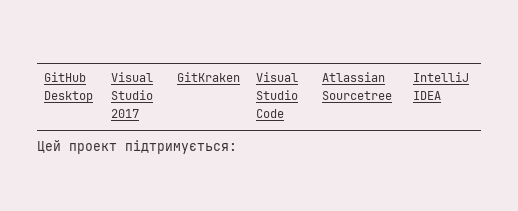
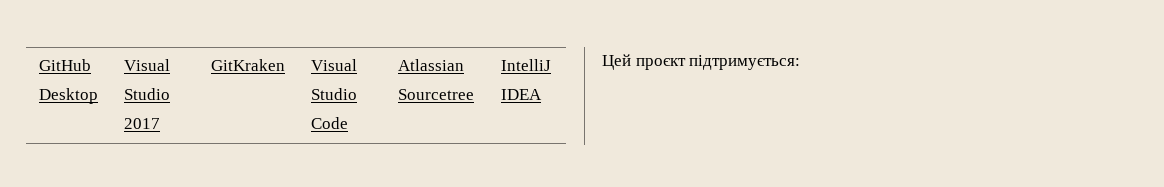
- Цей проект підтримується:
+ Цей проєкт підтримується:

